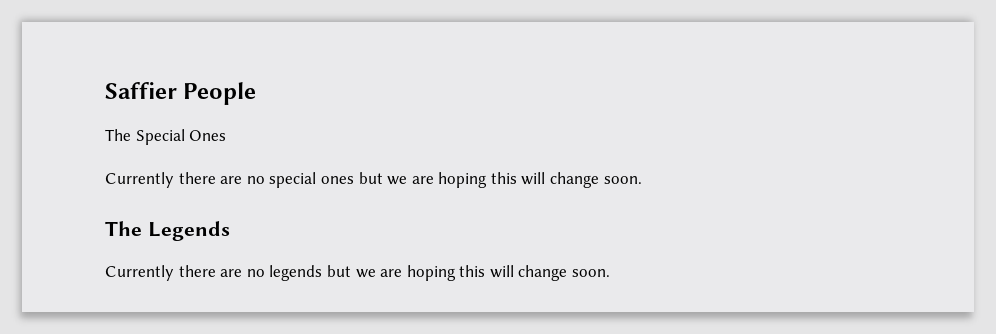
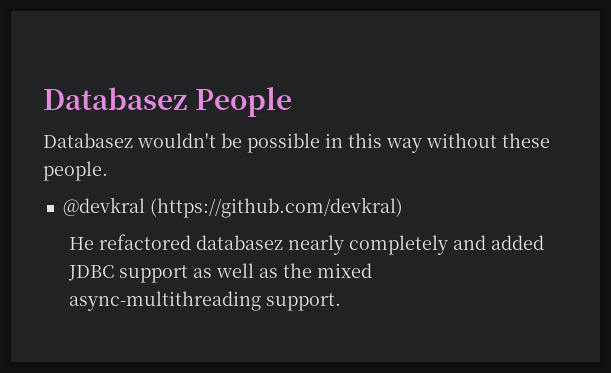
- Saffier People
+ Databasez People
- The Special Ones
- Currently there are no special ones but we are hoping this will change soon.
- The Legends
- Currently there are no legends but we are hoping this will change soon.
+ Databasez wouldn't be possible in this way without these people.
+ @devkral (https://github.com/devkral)
+ He refactored databasez nearly completely and added JDBC support as well as the mixed async-multithreading support.

